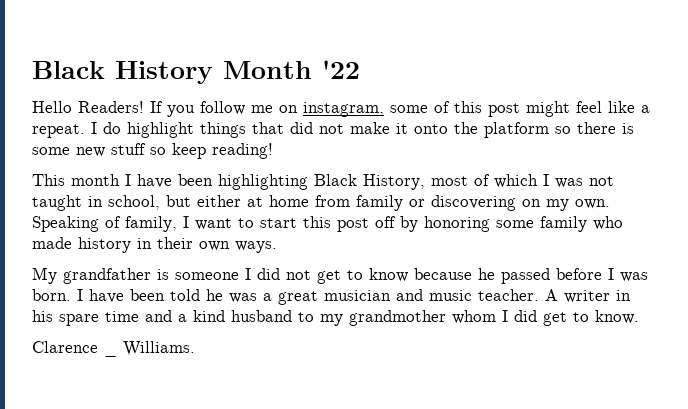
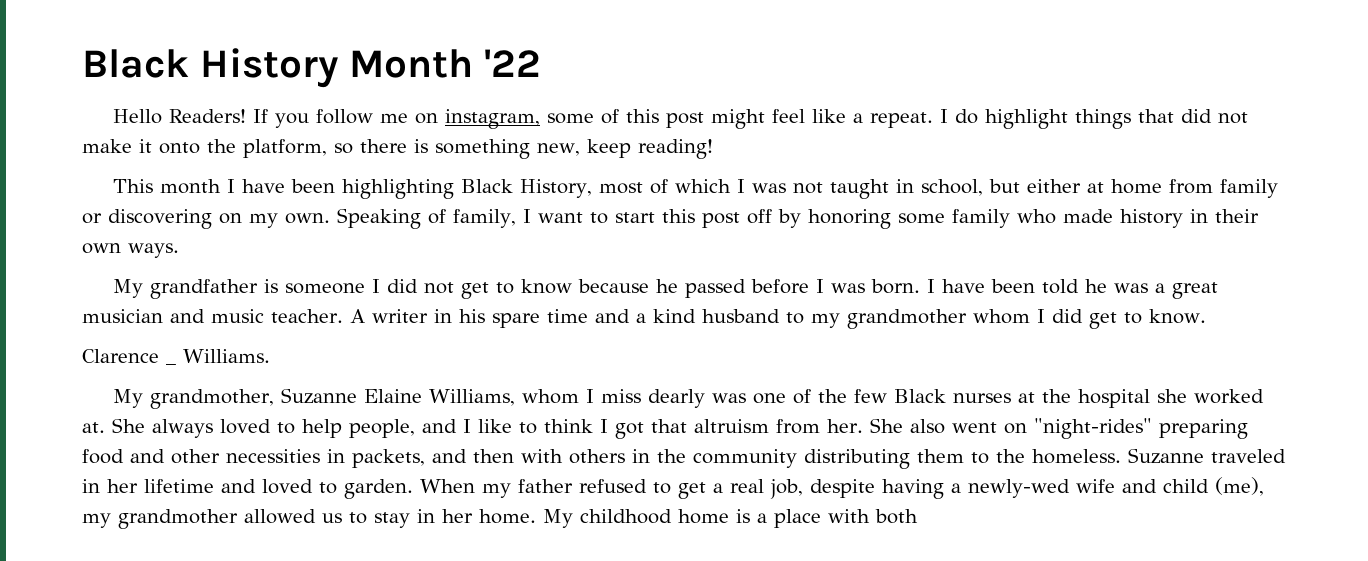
- I do highlight things that did not make it onto the platform so there is some new stuff so keep reading!
+ I do highlight things that did not make it onto the platform, so there is something new, keep reading!
+ My grandmother, Suzanne Elaine Williams, whom I miss dearly was one of the few Black nurses at the hospital she worked at. She always loved to help people, and I like to think I got that altruism from her. She also went on "night-rides" preparing food and other necessities in packets, and then with others in the community distributing them to the homeless. Suzanne traveled in her lifetime and loved to garden. When my father refused to get a real job, despite having a newly-wed wife and child (me), my grandmother allowed us to stay in her home. My childhood home is a place with both

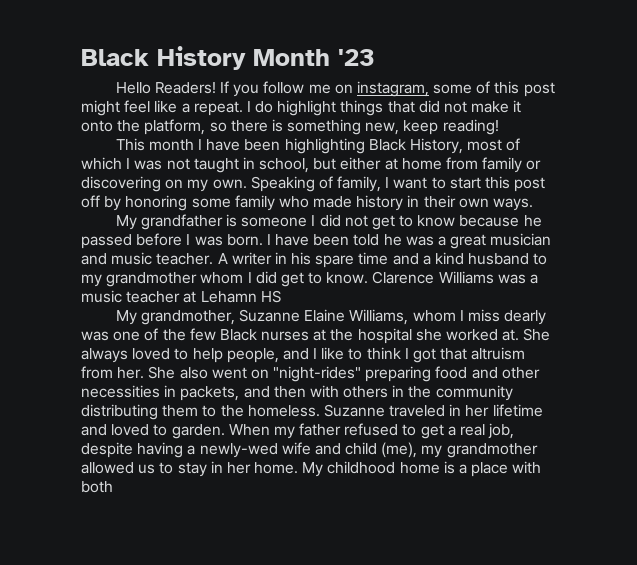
- Black History Month '22
+ Black History Month '23
- A writer in his spare time and a kind husband to my grandmother whom I did get to know.
- Clarence _ Williams.
+ A writer in his spare time and a kind husband to my grandmother whom I did get to know. Clarence Williams was a music teacher at Lehamn HS

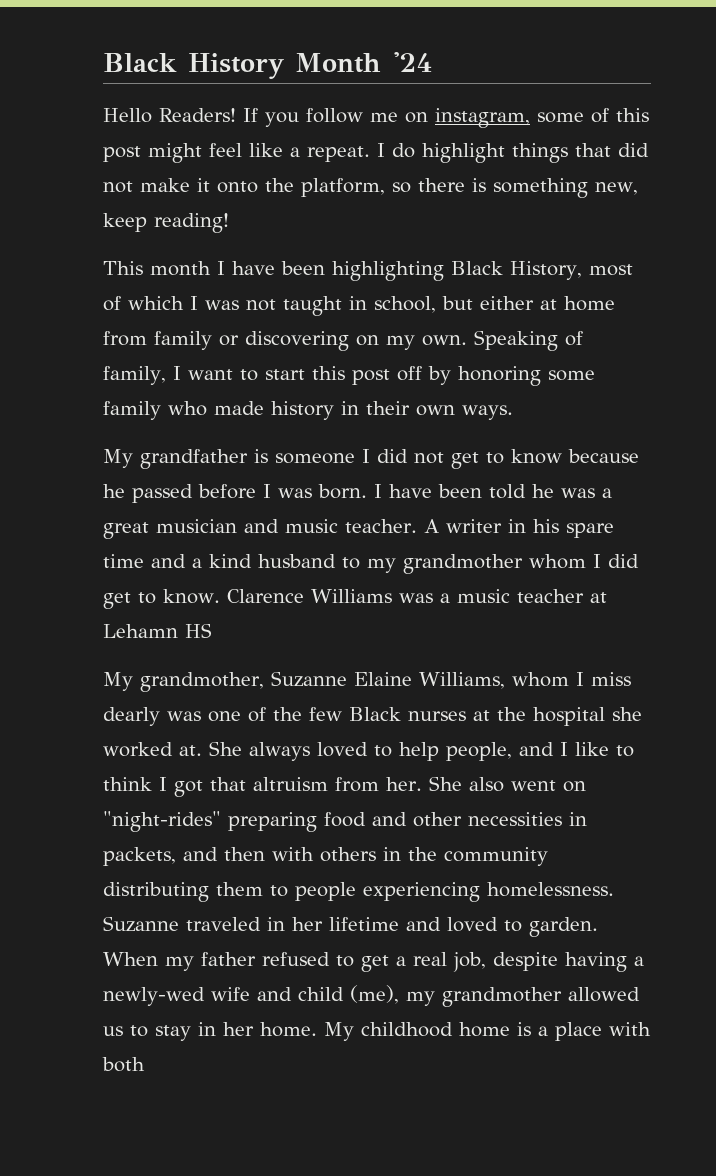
- Black History Month '23
+ Black History Month '24
- She also went on "night-rides" preparing food and other necessities in packets, and then with others in the community distributing them to the homeless.
+ She also went on "night-rides" preparing food and other necessities in packets, and then with others in the community distributing them to people experiencing homelessness.

